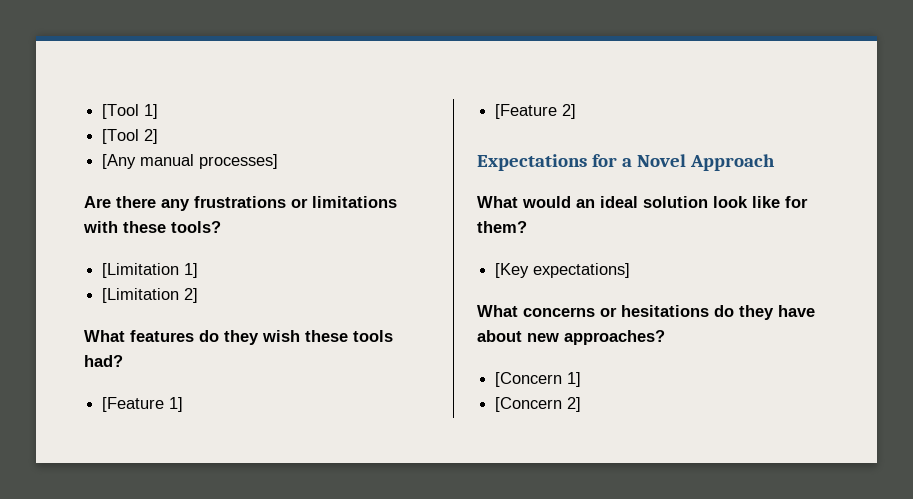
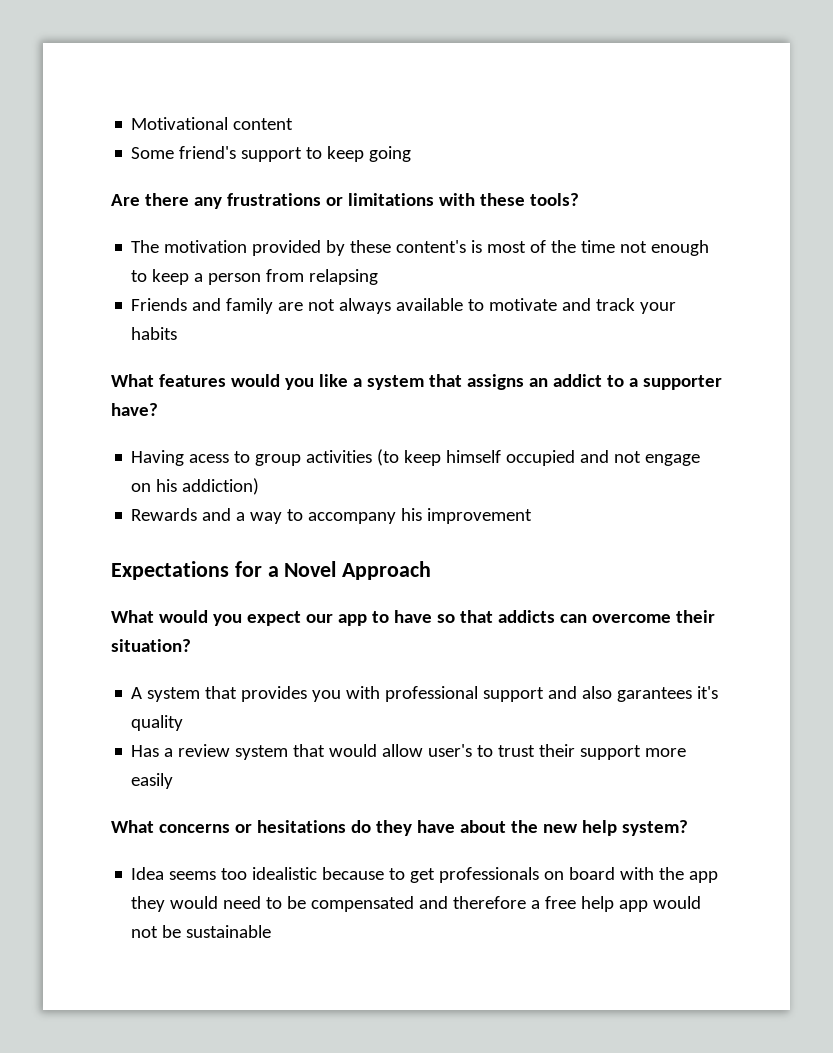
- [Tool 1]
- [Tool 2]
- [Any manual processes]
+ Motivational content
+ Some friend's support to keep going
- [Limitation 1]
- [Limitation 2]
- What features do they wish these tools had?
- [Feature 1]
- [Feature 2]
+ The motivation provided by these content's is most of the time not enough to keep a person from relapsing
+ Friends and family are not always available to motivate and track your habits
+ What features would you like a system that assigns an addict to a supporter have?
+ Having acess to group activities (to keep himself occupied and not engage on his addiction)
+ Rewards and a way to accompany his improvement
- What would an ideal solution look like for them?
- [Key expectations]
+ What would you expect our app to have so that addicts can overcome their situation?
+ A system that provides you with professional support and also garantees it's quality
+ Has a review system that would allow user's to trust their support more easily
- What concerns or hesitations do they have about new approaches?
- [Concern 1]
- [Concern 2]
+ What concerns or hesitations do they have about the new help system?
+ Idea seems too idealistic because to get professionals on board with the app they would need to be compensated and therefore a free help app would not be sustainable

